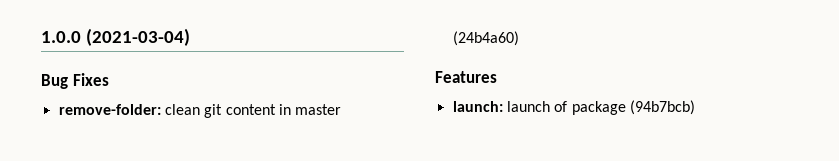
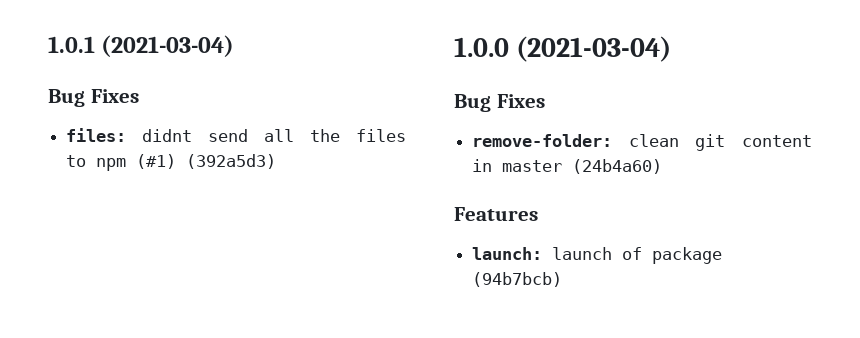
+ 1.0.1 (2021-03-04)
+ Bug Fixes
+ files: didnt send all the files to npm (#1) (392a5d3)

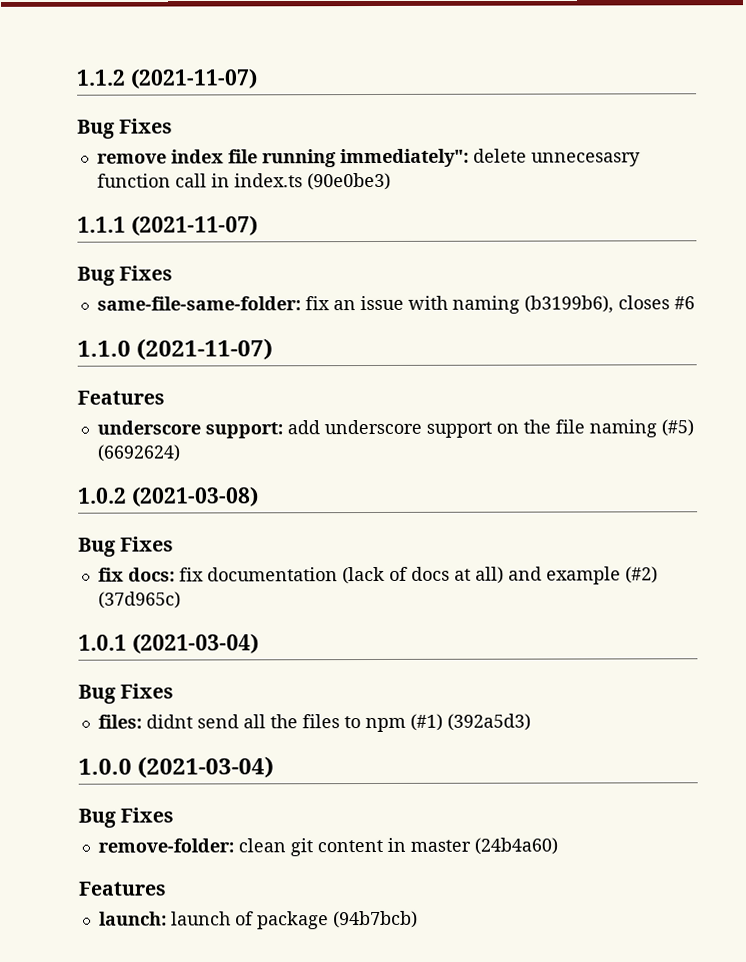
+ 1.1.2 (2021-11-07)
+ Bug Fixes
+ remove index file running immediately": delete unnecesasry function call in index.ts (90e0be3)
+ 1.1.1 (2021-11-07)
+ Bug Fixes
+ same-file-same-folder: fix an issue with naming (b3199b6), closes #6
+ 1.1.0 (2021-11-07)
+ Features
+ underscore support: add underscore support on the file naming (#5) (6692624)
+ 1.0.2 (2021-03-08)
+ Bug Fixes
+ fix docs: fix documentation (lack of docs at all) and example (#2) (37d965c)

